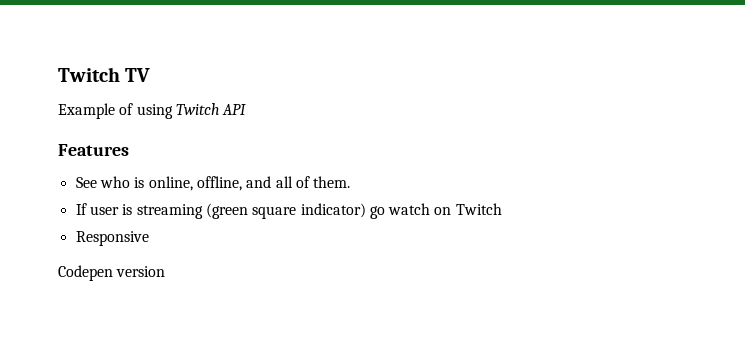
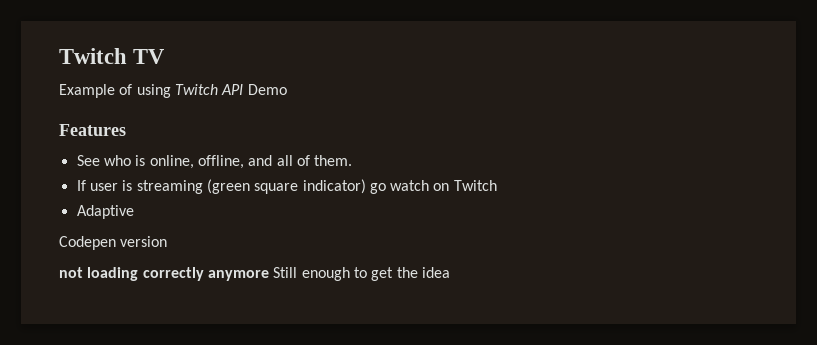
- Example of using Twitch API
+ Example of using Twitch API Demo
- Responsive
+ Adaptive
+ not loading correctly anymore Still enough to get the idea

